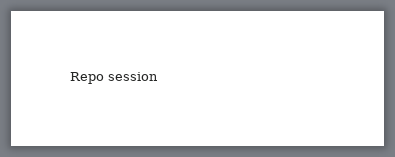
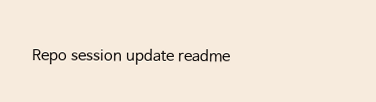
- Repo session
+ Repo session update readme

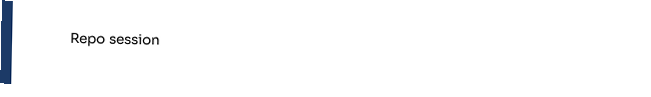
- Repo session update readme
+ Repo session

